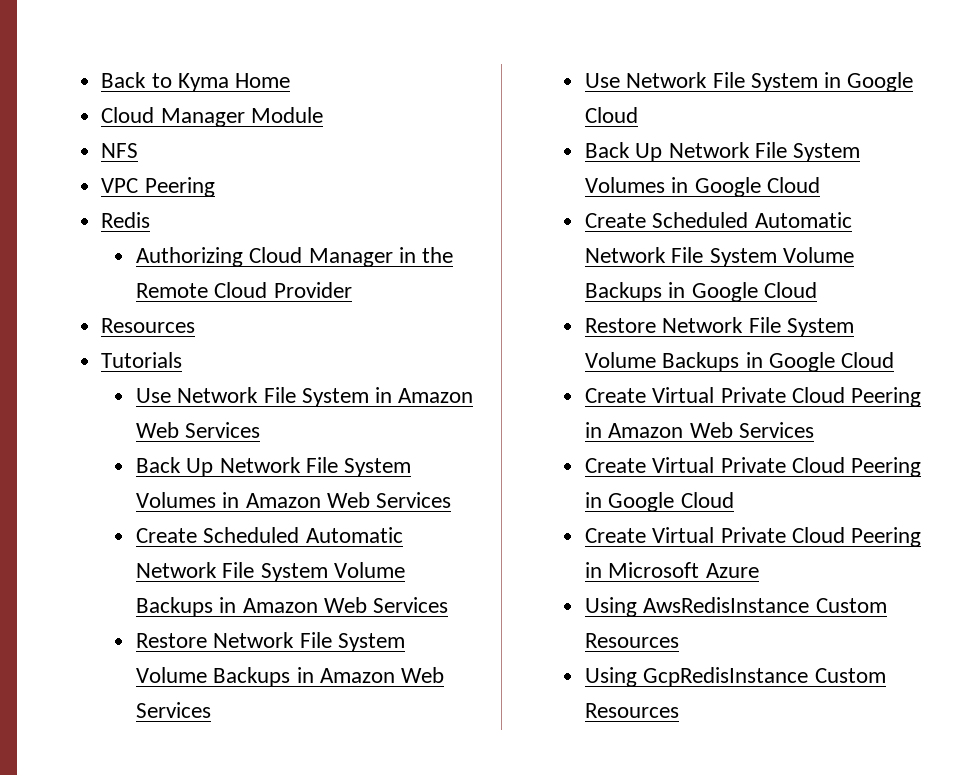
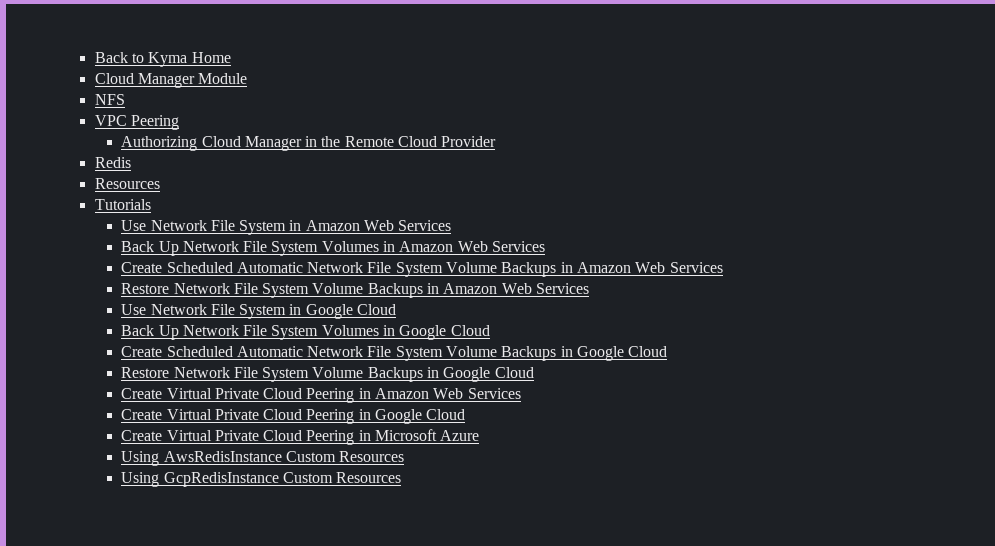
- Redis
+ Redis

